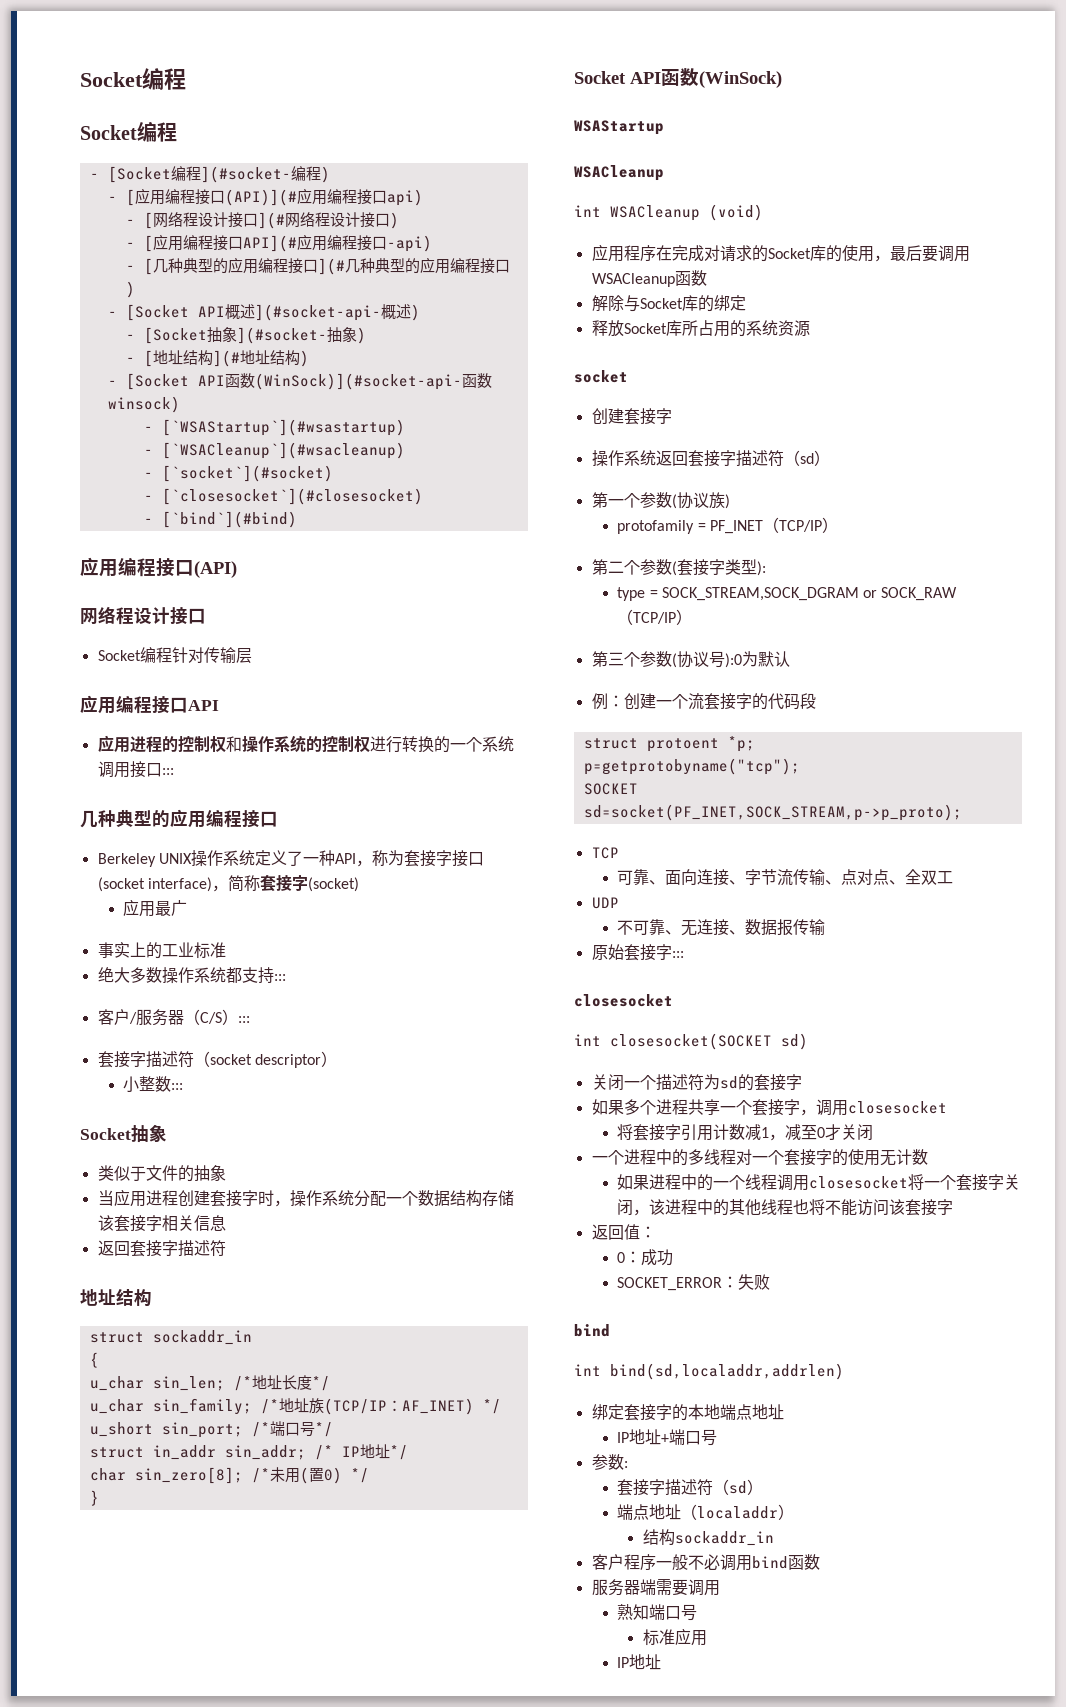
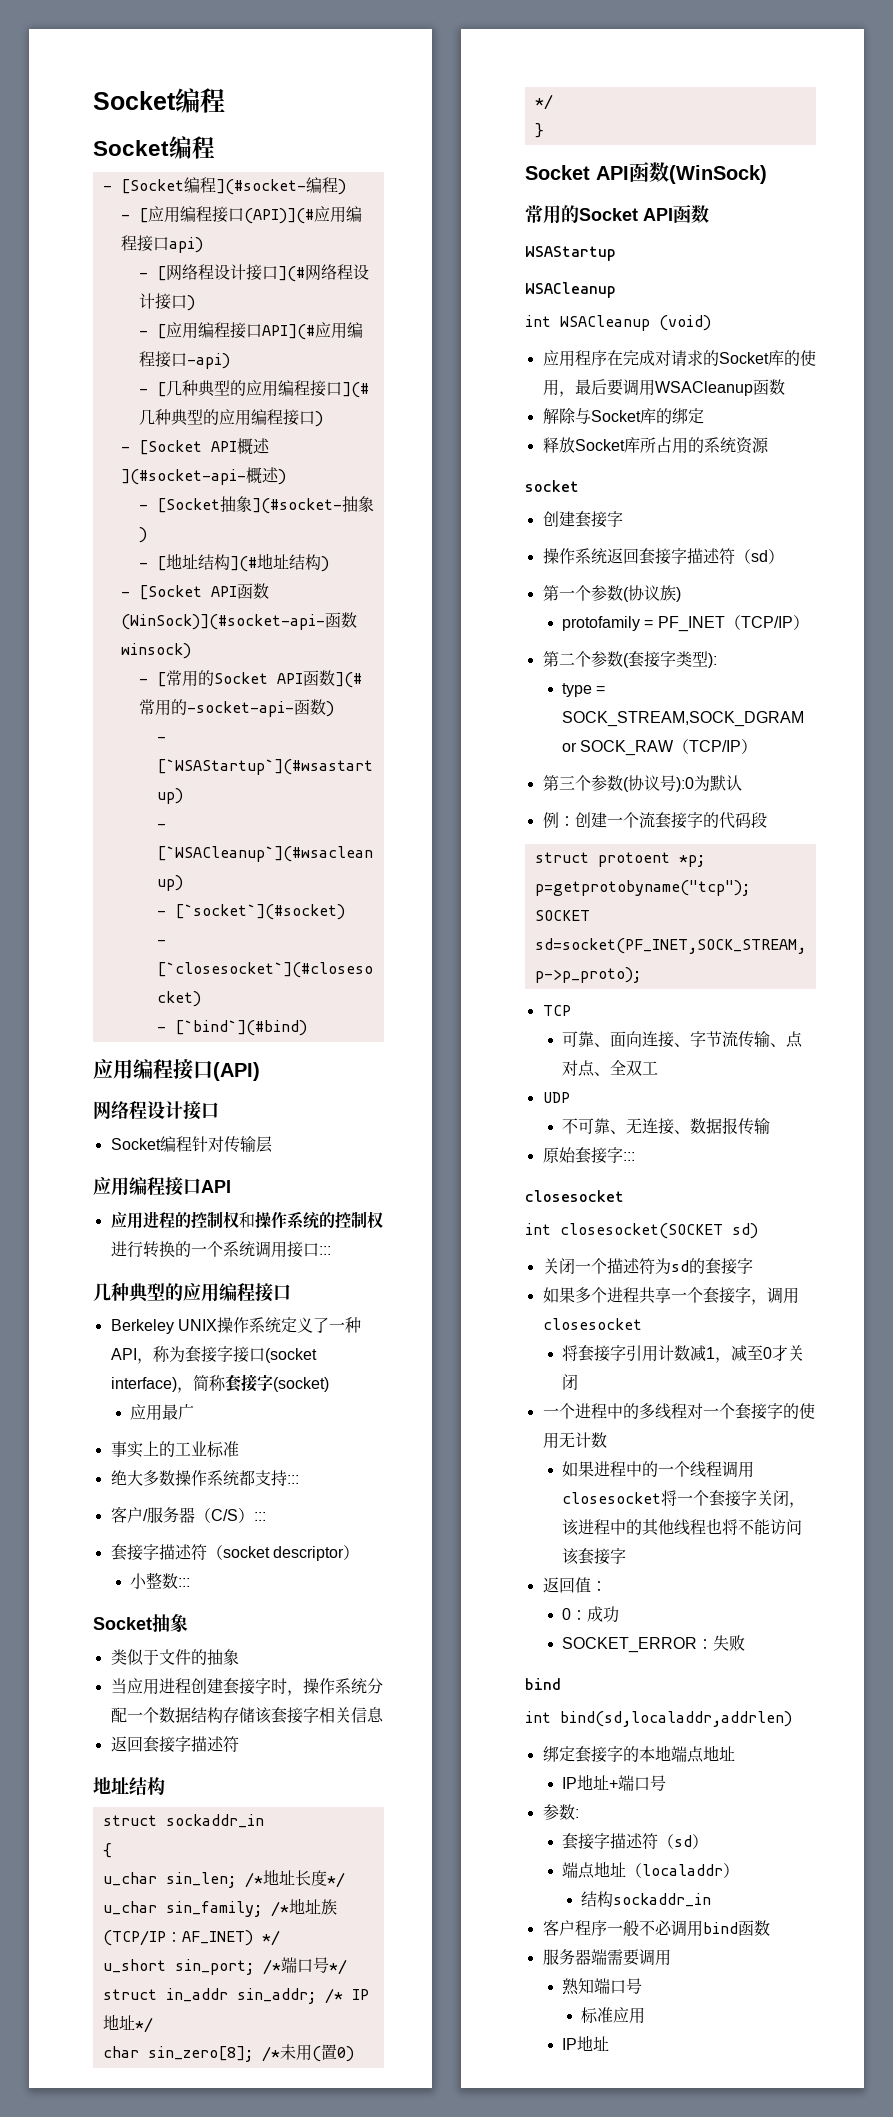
+ - [常用的Socket API函数](#常用的-socket-api-函数)
  Socket API函数(WinSock)
+ 常用的Socket API函数

